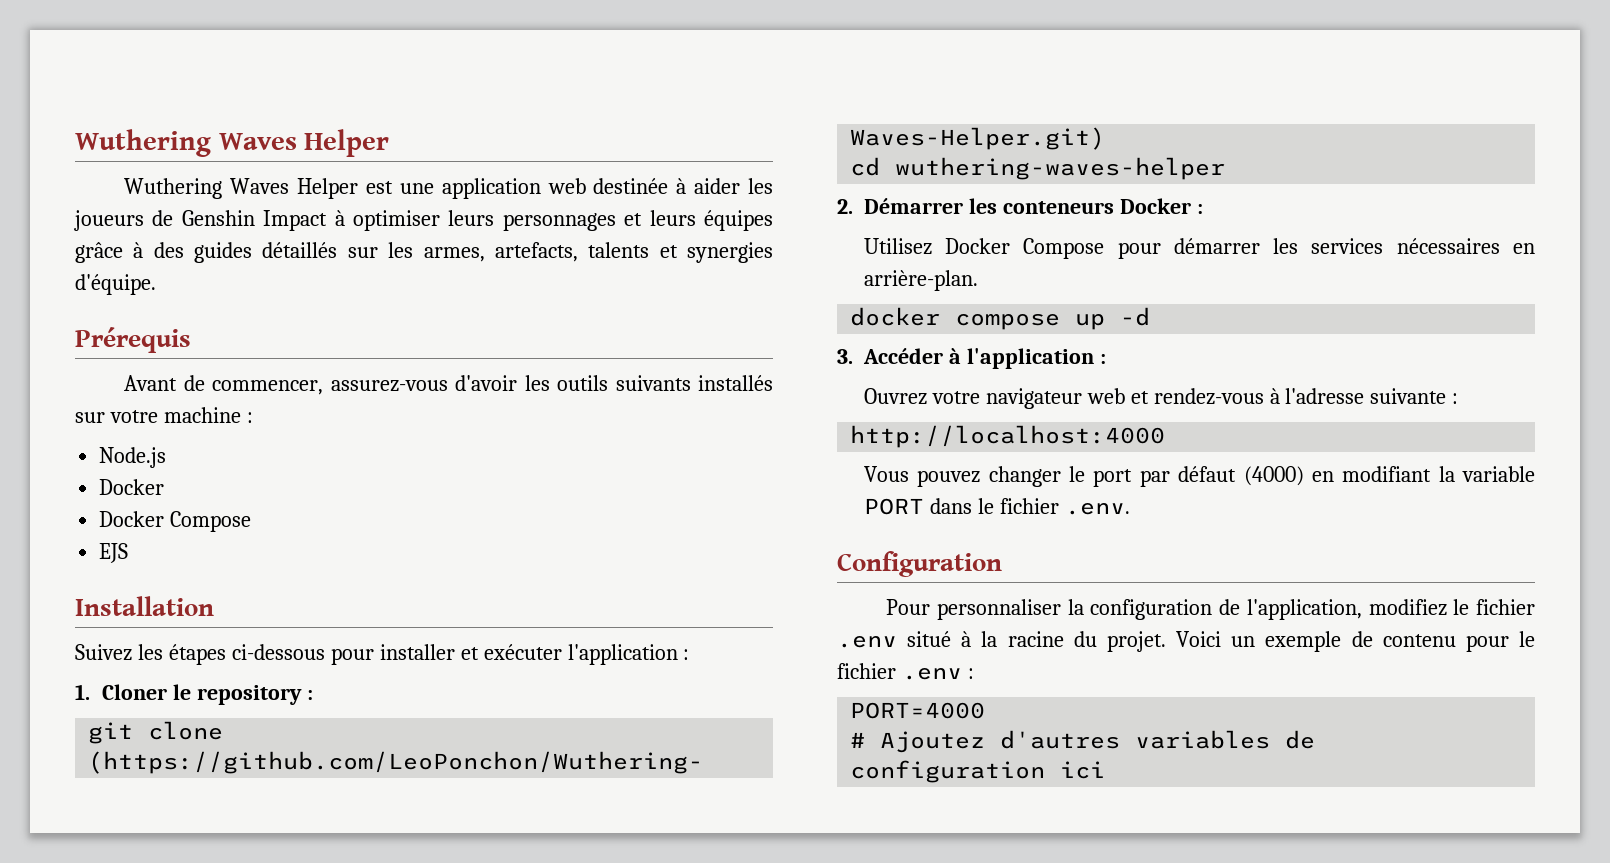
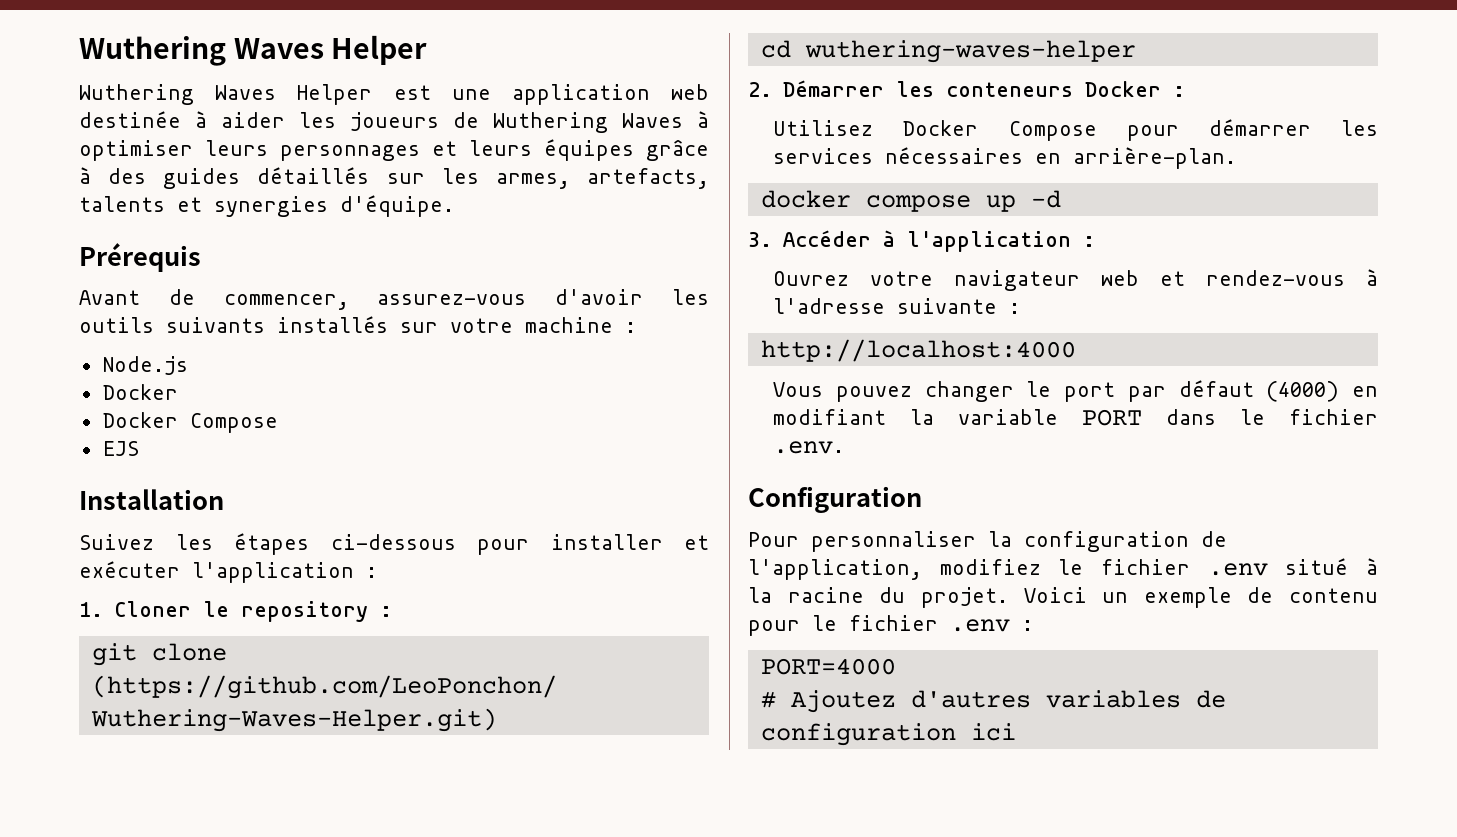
- Wuthering Waves Helper est une application web destinée à aider les joueurs de Genshin Impact à optimiser leurs personnages et leurs équipes grâce à des guides détaillés sur les armes, artefacts, talents et synergies d'équipe.
+ Wuthering Waves Helper est une application web destinée à aider les joueurs de Wuthering Waves à optimiser leurs personnages et leurs équipes grâce à des guides détaillés sur les armes, artefacts, talents et synergies d'équipe.

